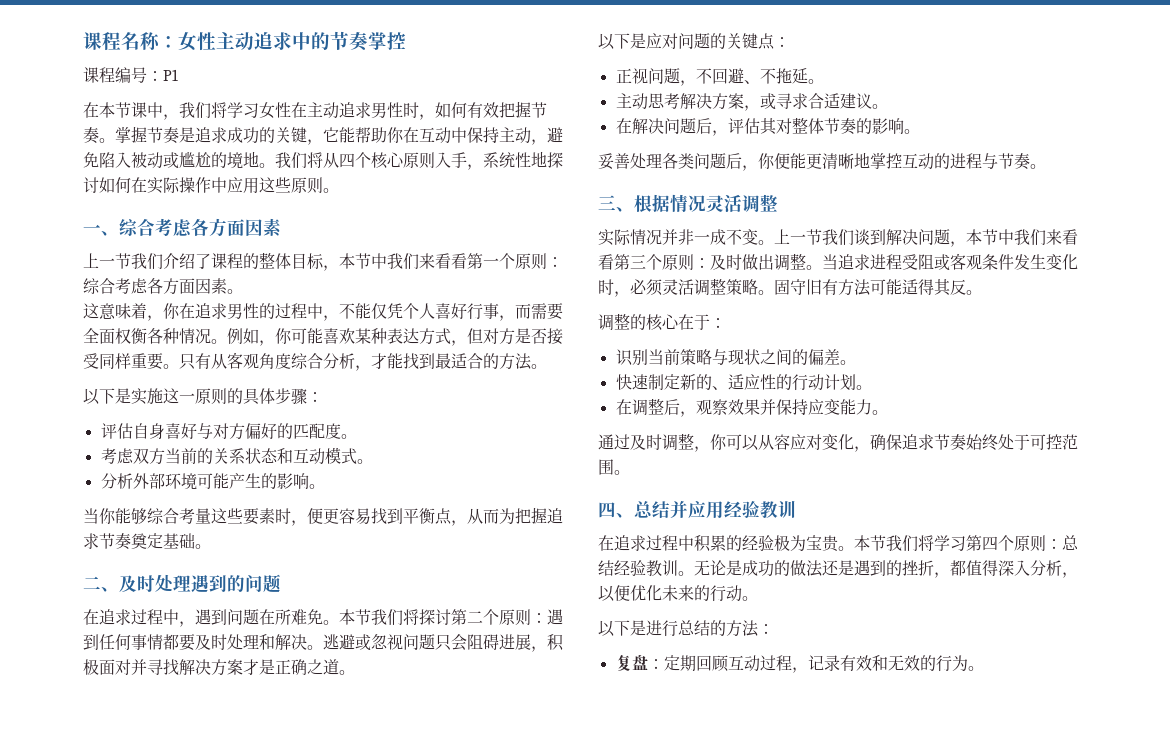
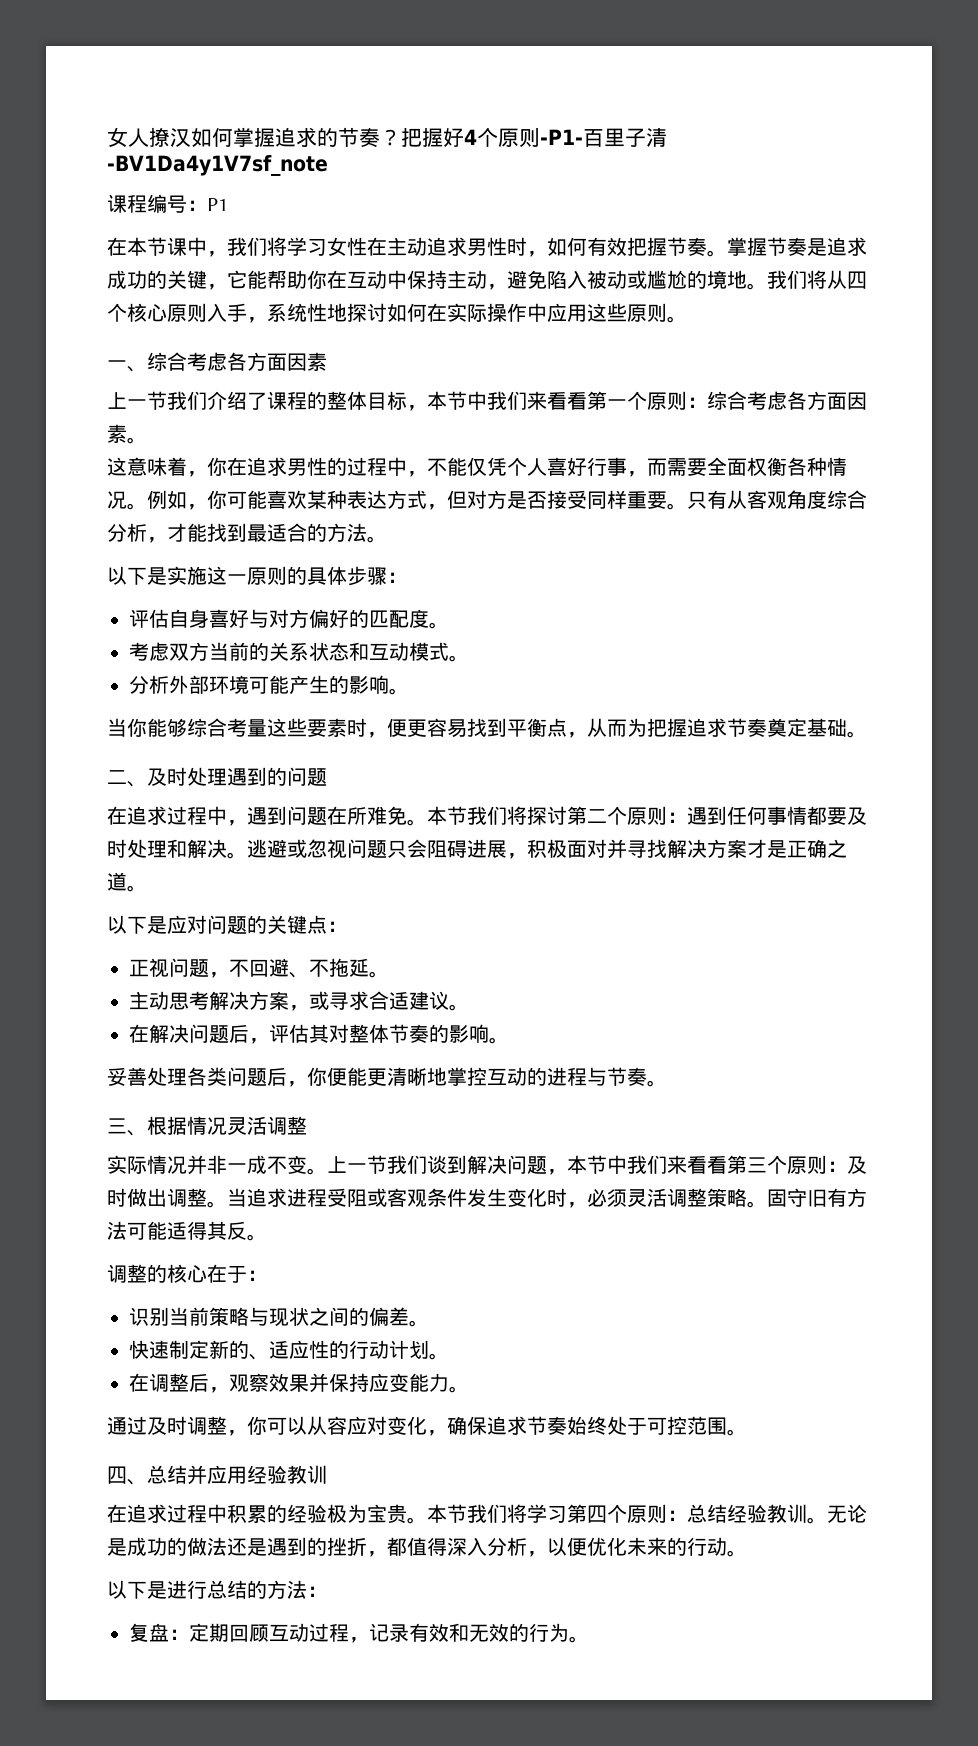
- 课程名称：女性主动追求中的节奏掌控
+ 女人撩汉如何掌握追求的节奏？把握好4个原则-P1-百里子清-BV1Da4y1V7sf_note

